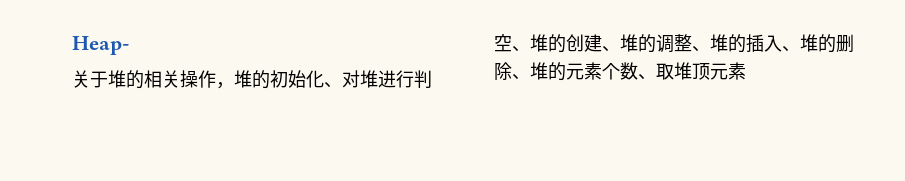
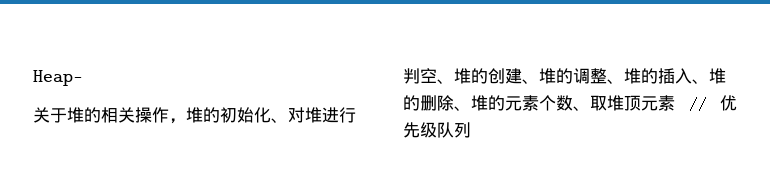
- 关于堆的相关操作，堆的初始化、对堆进行判空、堆的创建、堆的调整、堆的插入、堆的删除、堆的元素个数、取堆顶元素
+ 关于堆的相关操作，堆的初始化、对堆进行判空、堆的创建、堆的调整、堆的插入、堆的删除、堆的元素个数、取堆顶元素 // 优先级队列

